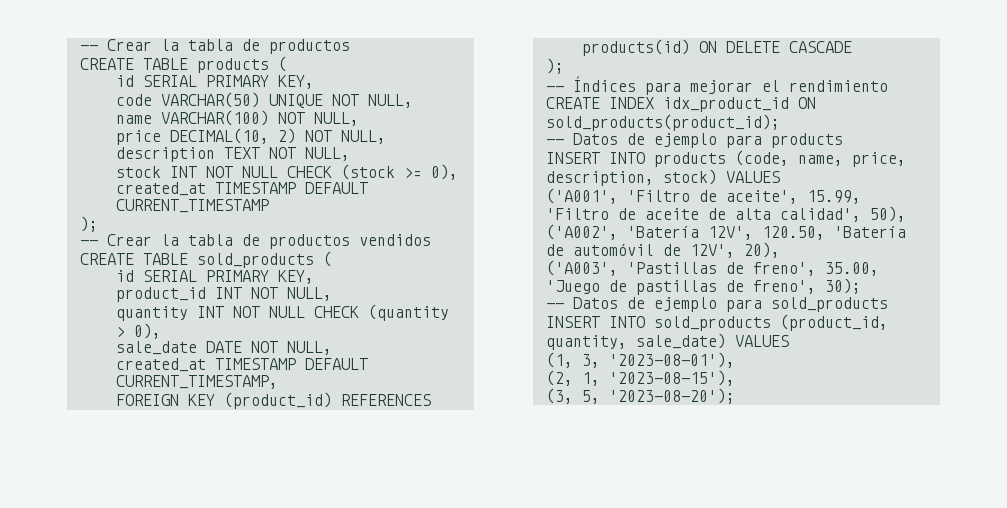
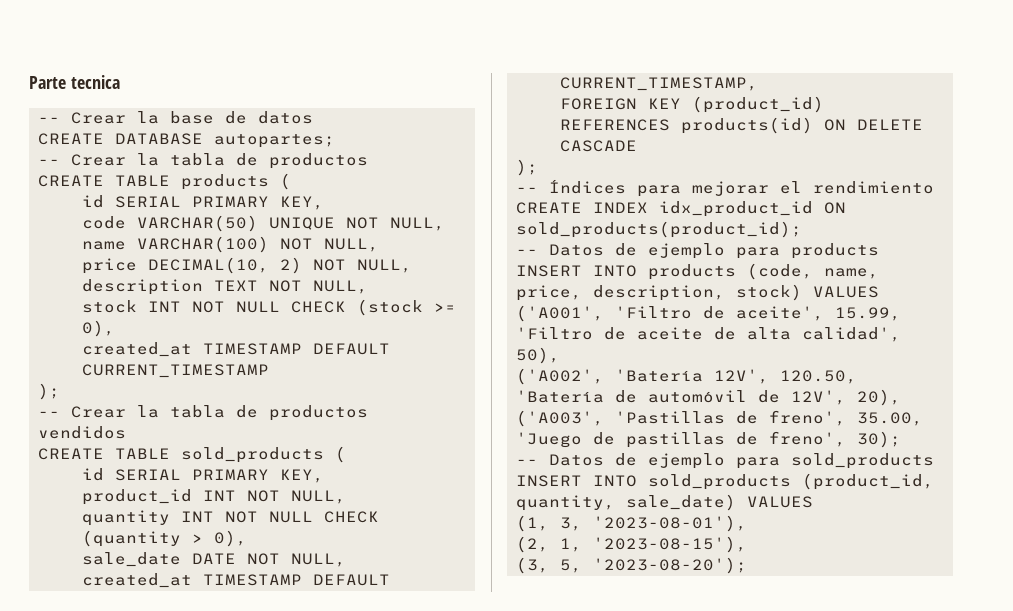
+ Parte tecnica
+ -- Crear la base de datos
+ CREATE DATABASE autopartes;

